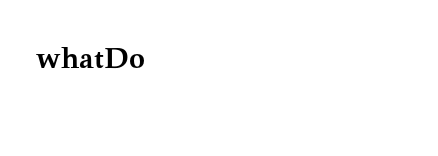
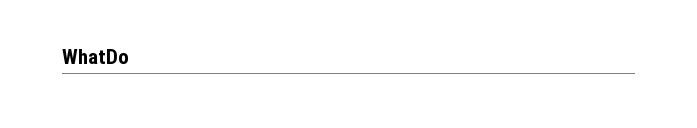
- whatDo
+ WhatDo

